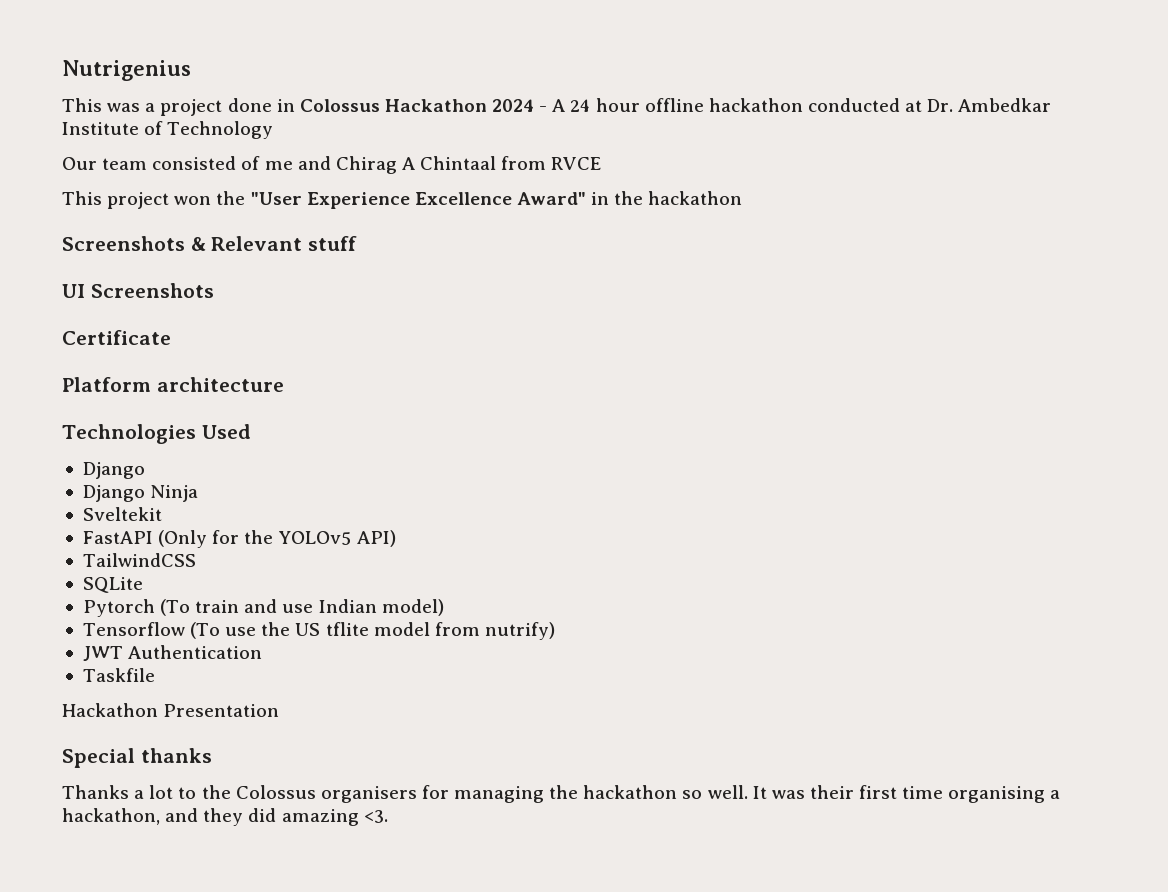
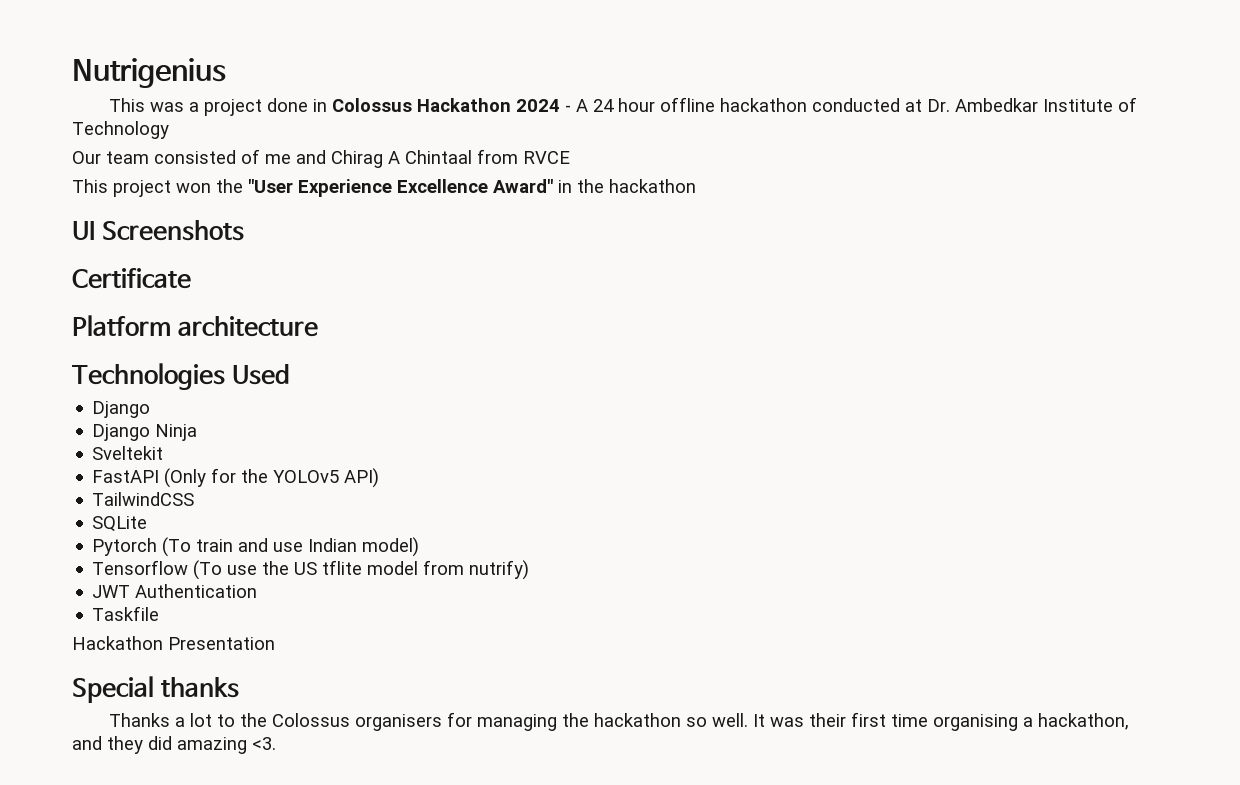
- Screenshots & Relevant stuff

